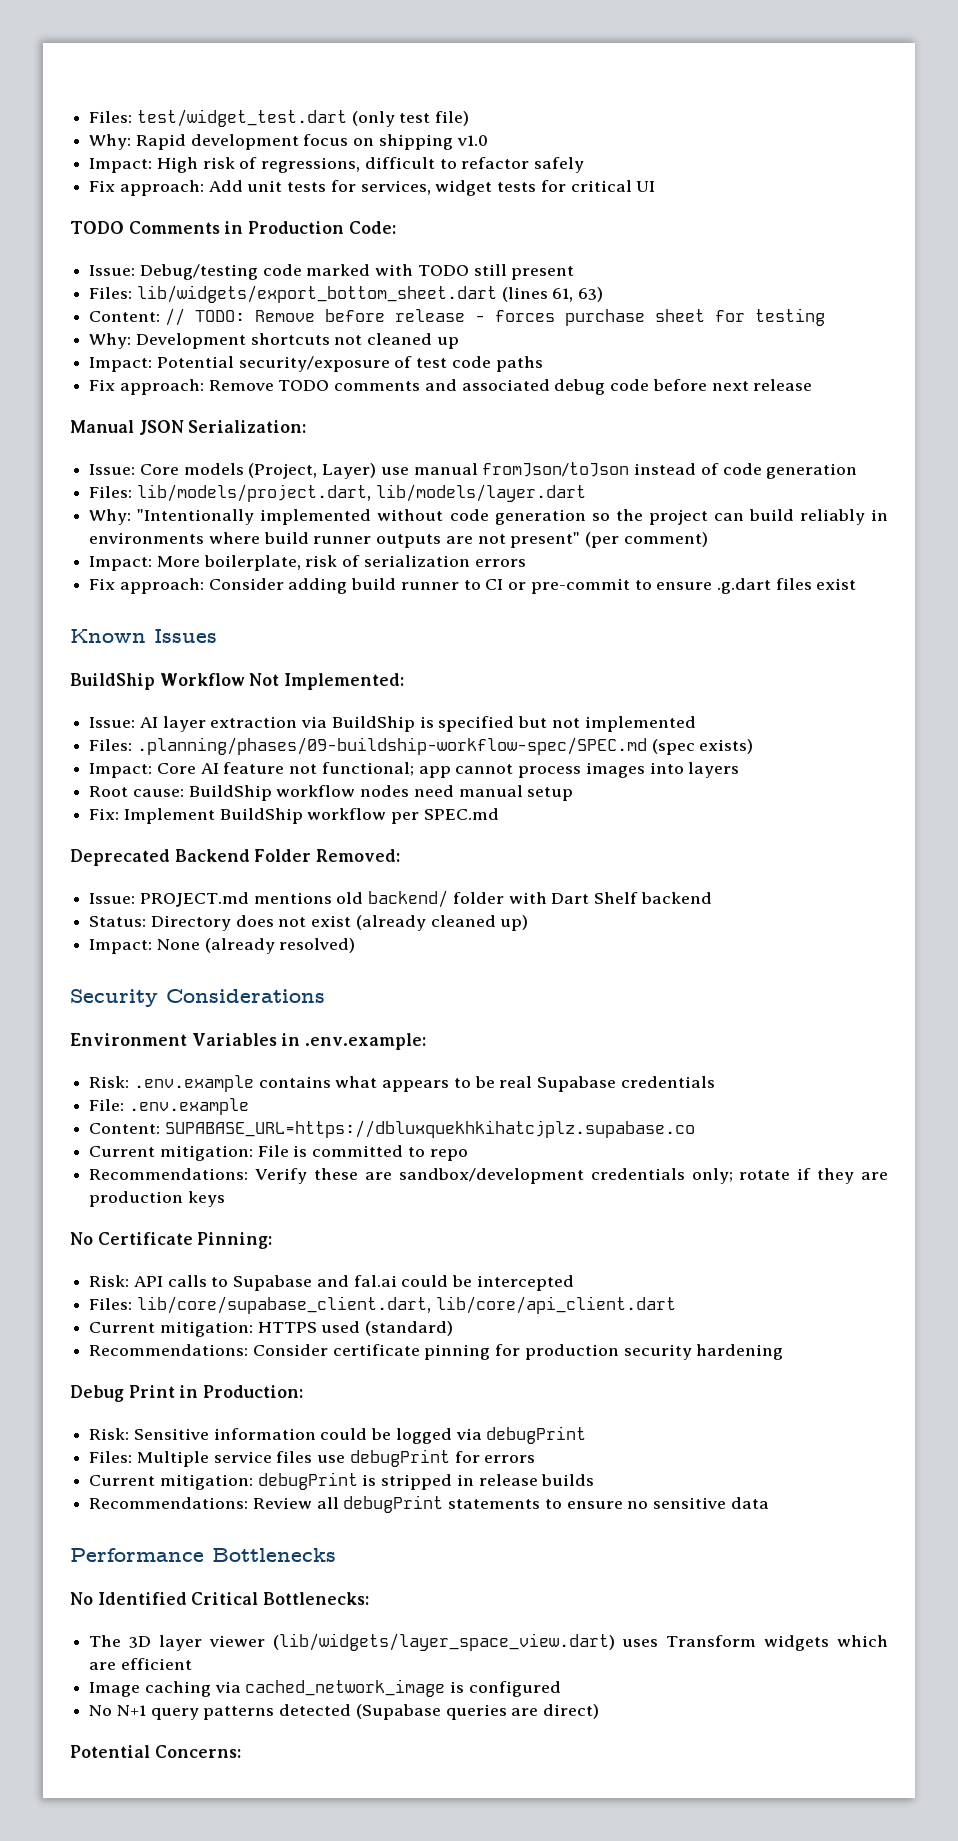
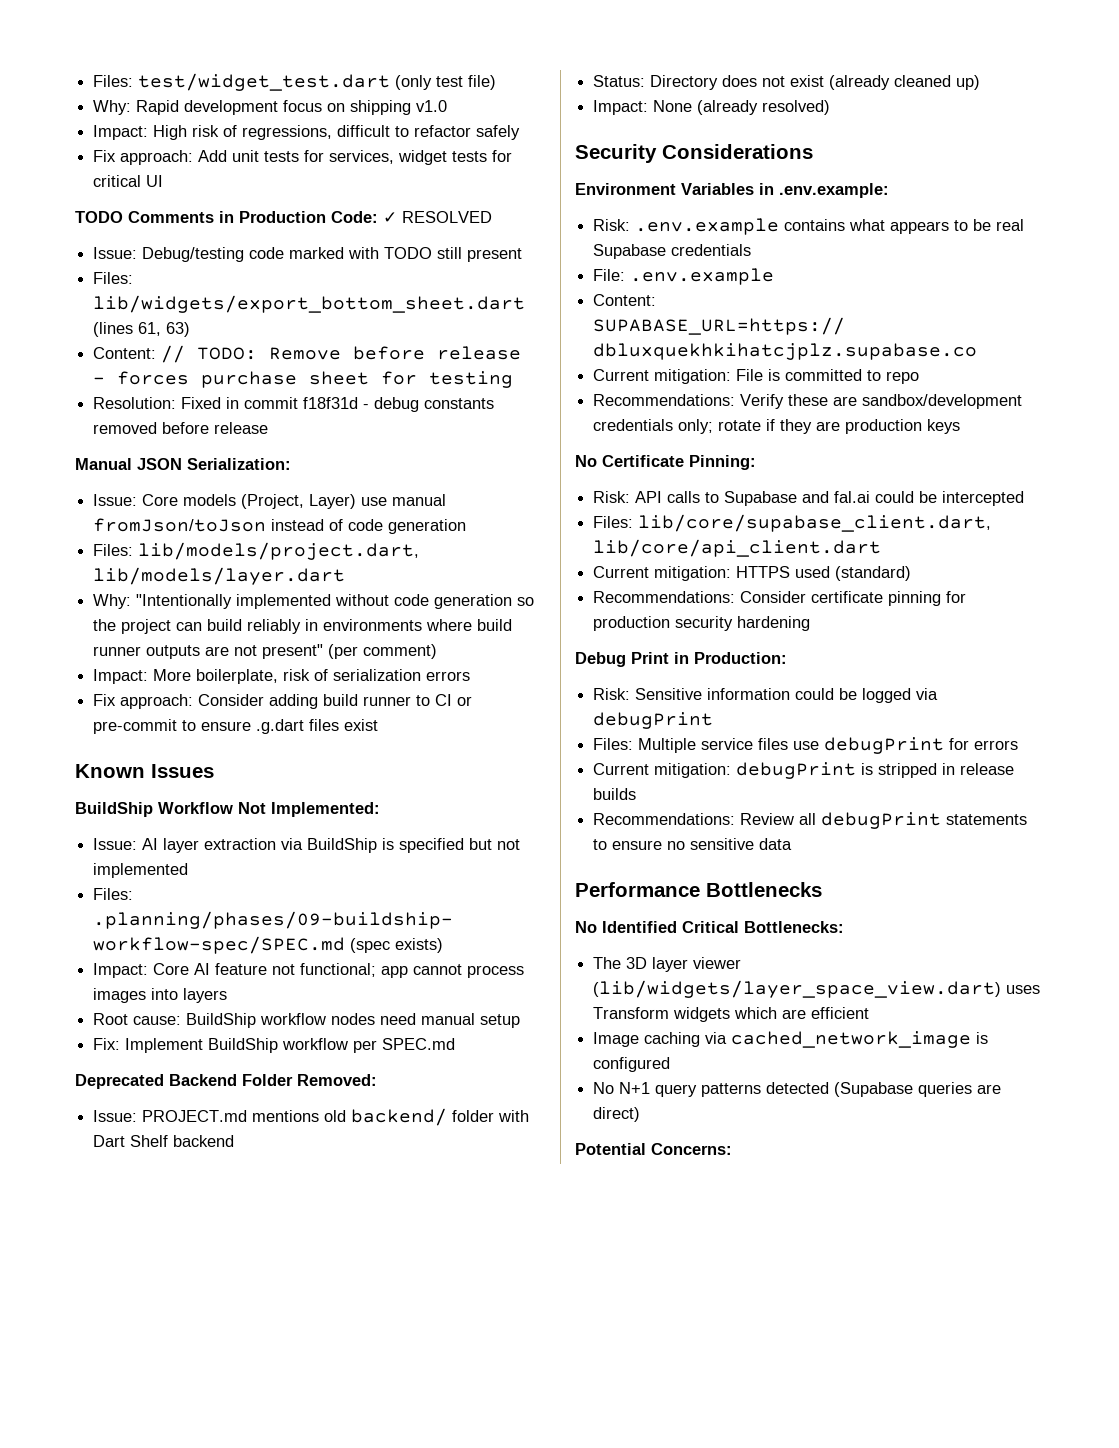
- TODO Comments in Production Code:
+ TODO Comments in Production Code: ✓ RESOLVED
- Why: Development shortcuts not cleaned up
- Impact: Potential security/exposure of test code paths
- Fix approach: Remove TODO comments and associated debug code before next release
+ Resolution: Fixed in commit f18f31d - debug constants removed before release

